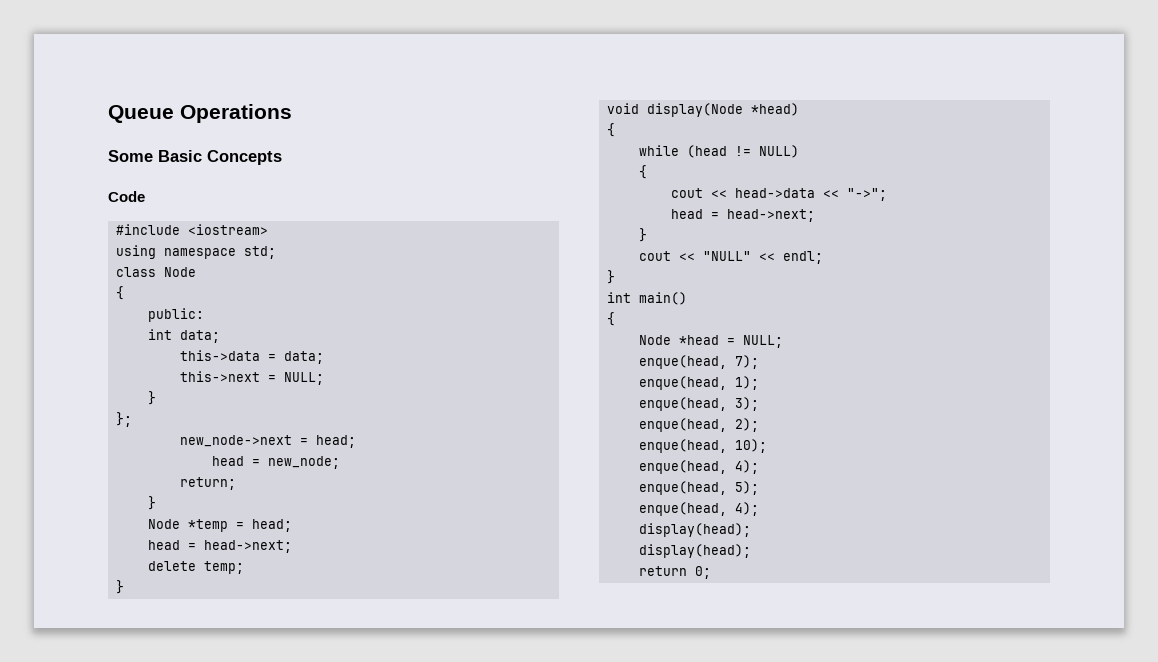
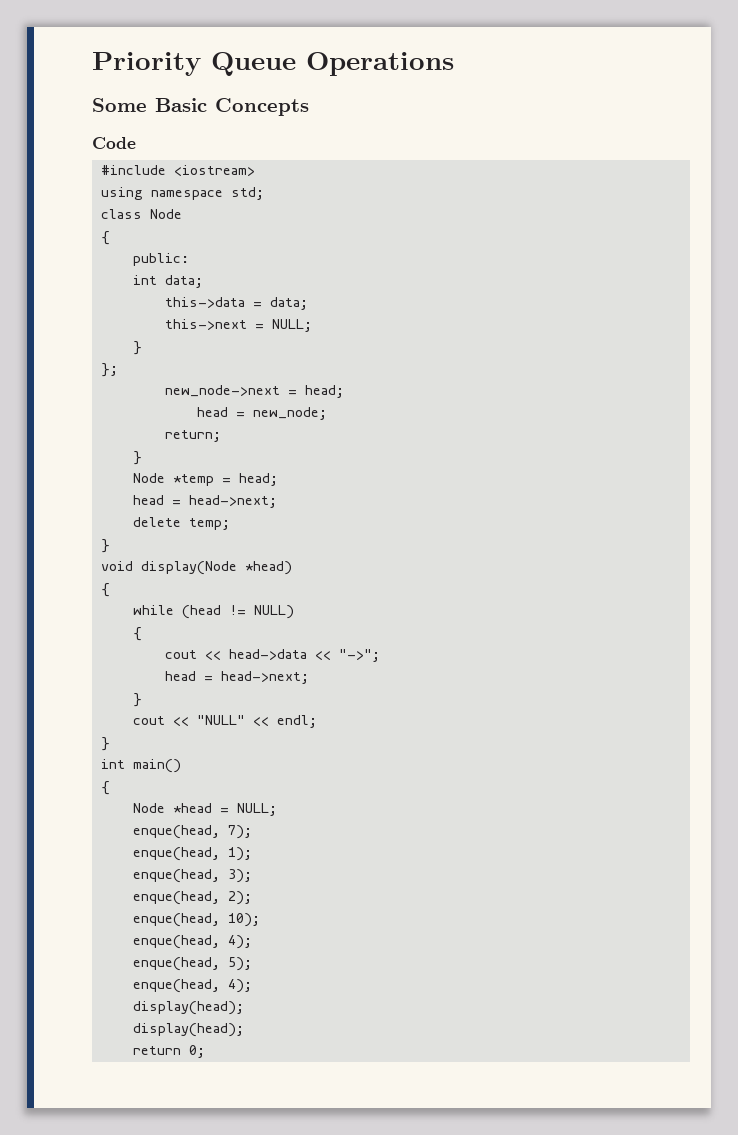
- Queue Operations
+ Priority Queue Operations

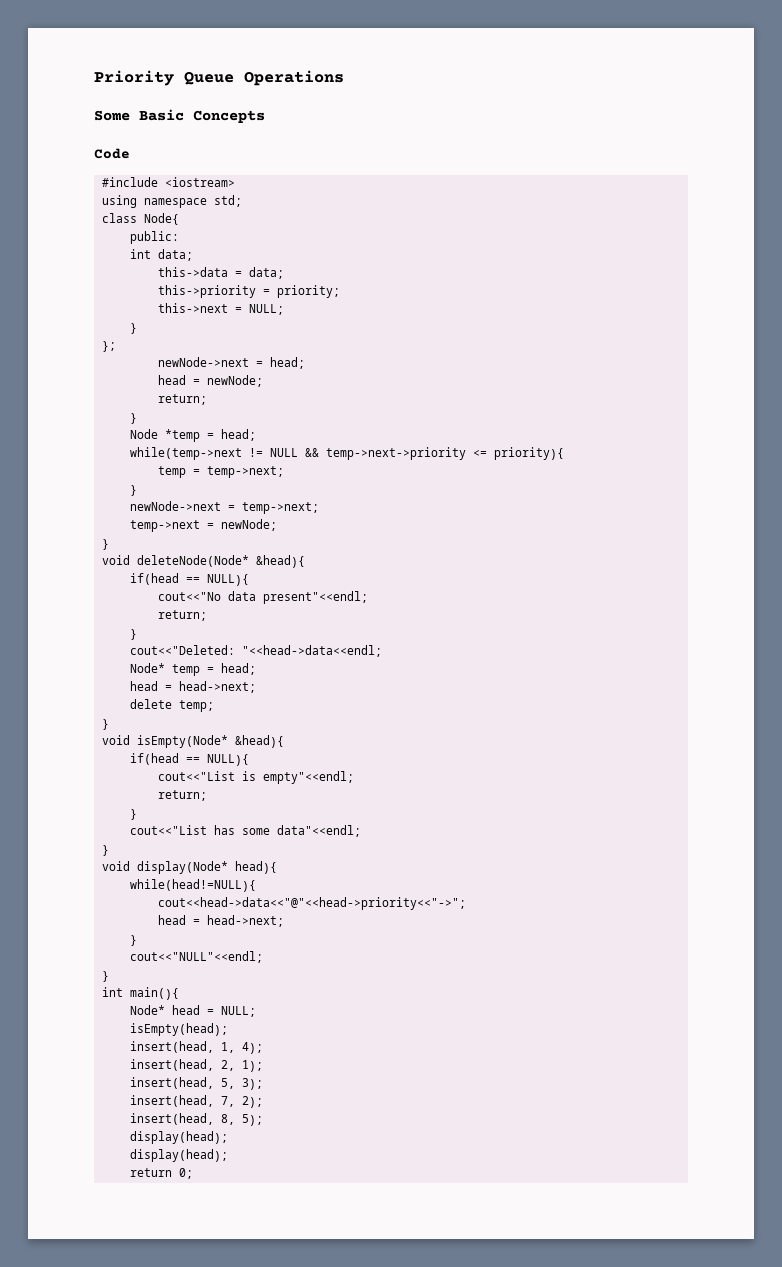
- class Node
- {
+ class Node{
+ this->priority = priority;
- new_node->next = head;
- head = new_node;
+ newNode->next = head;
+ head = newNode;
+ while(temp->next != NULL && temp->next->priority <= priority){
+ temp = temp->next;
+ }
+ newNode->next = temp->next;
+ temp->next = newNode;
+ }
+ void deleteNode(Node* &head){
+ if(head == NULL){
+ cout<<"No data present"<<endl;
+ return;
+ }
+ cout<<"Deleted: "<<head->data<<endl;
+ Node* temp = head;
- void display(Node *head)
- {
- while (head != NULL)
- {
- cout << head->data << "->";
+ void isEmpty(Node* &head){
+ if(head == NULL){
+ cout<<"List is empty"<<endl;
+ return;
+ }
+ cout<<"List has some data"<<endl;
+ }
+ void display(Node* head){
+ while(head!=NULL){
+ cout<<head->data<<"@"<<head->priority<<"->";
  head = head->next;
  }
- cout << "NULL" << endl;
+ cout<<"NULL"<<endl;
  }
- int main()
- {
- Node *head = NULL;
- enque(head, 7);
- enque(head, 1);
+ int main(){
+ Node* head = NULL;
+ isEmpty(head);
+ insert(head, 1, 4);
+ insert(head, 2, 1);
- enque(head, 3);
+ insert(head, 5, 3);
- enque(head, 2);
+ insert(head, 7, 2);
- enque(head, 10);
- enque(head, 4);
- enque(head, 5);
- enque(head, 4);
+ insert(head, 8, 5);

